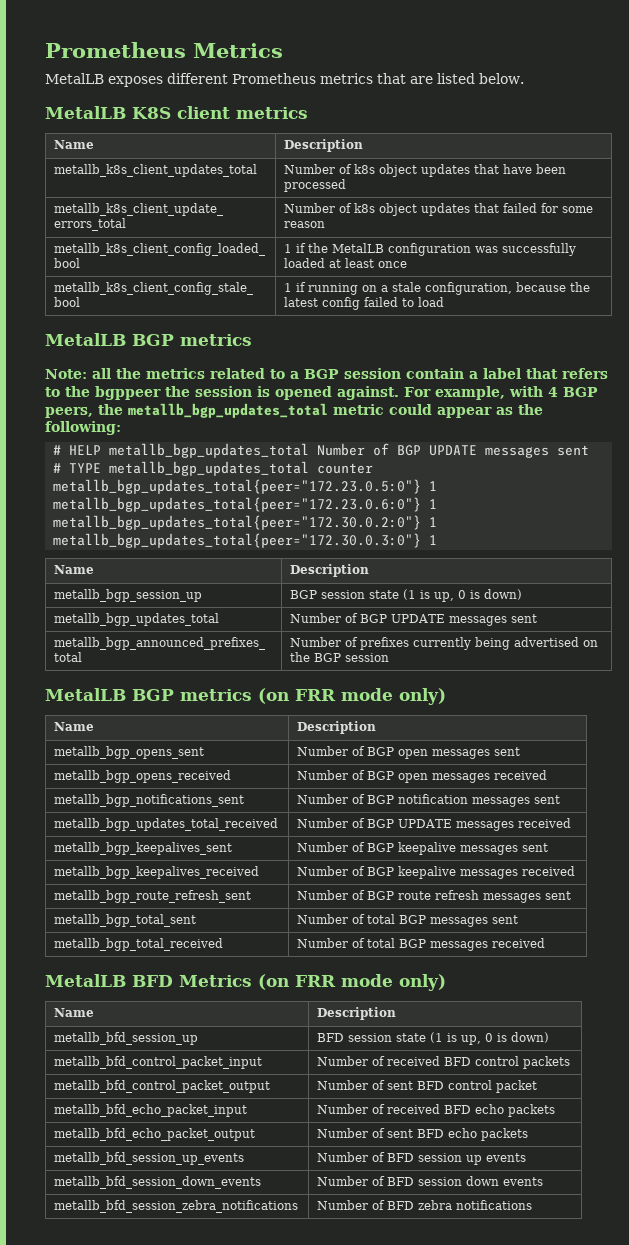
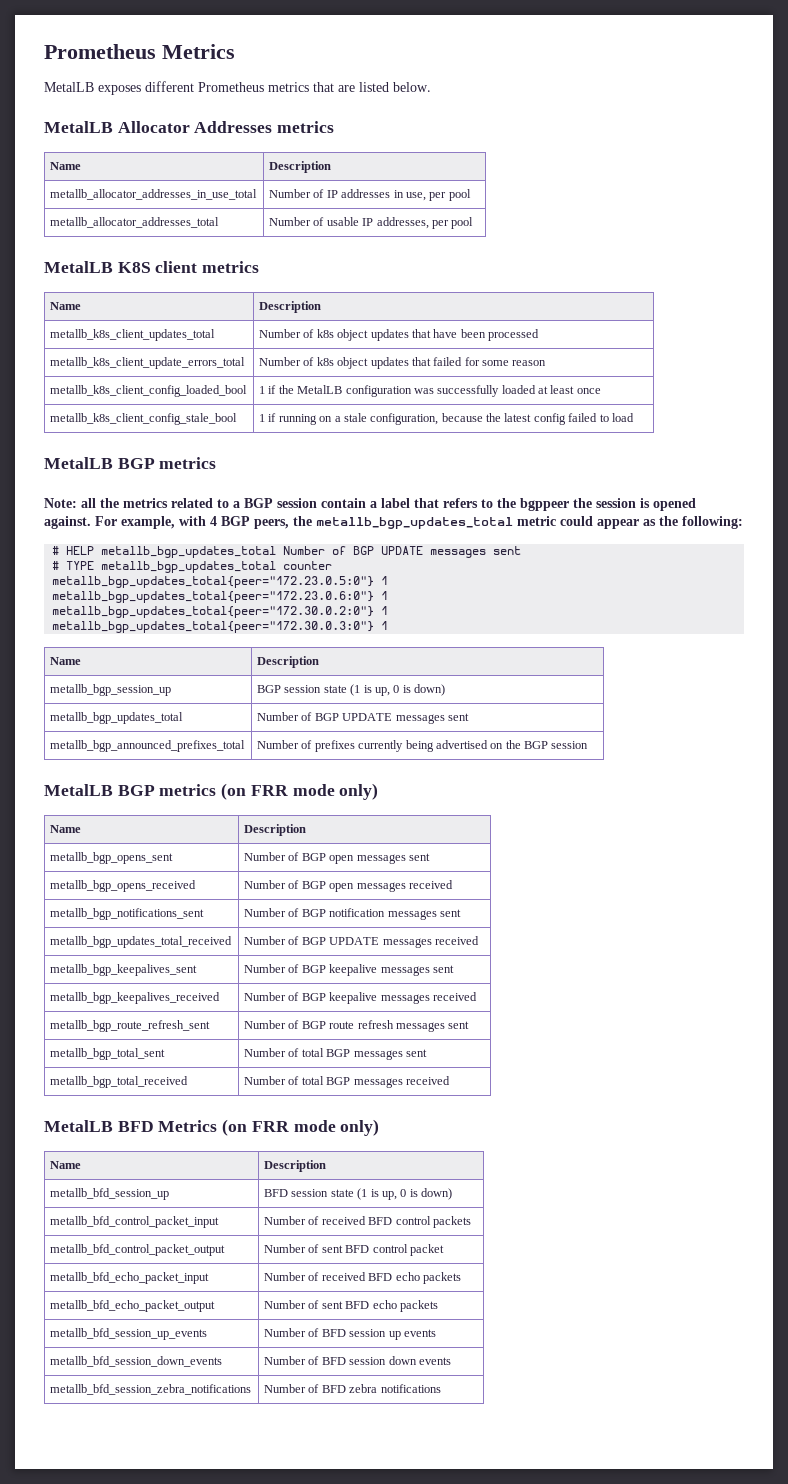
+ MetalLB Allocator Addresses metrics
+ Name | Description
+ metallb_allocator_addresses_in_use_total | Number of IP addresses in use, per pool
+ metallb_allocator_addresses_total | Number of usable IP addresses, per pool

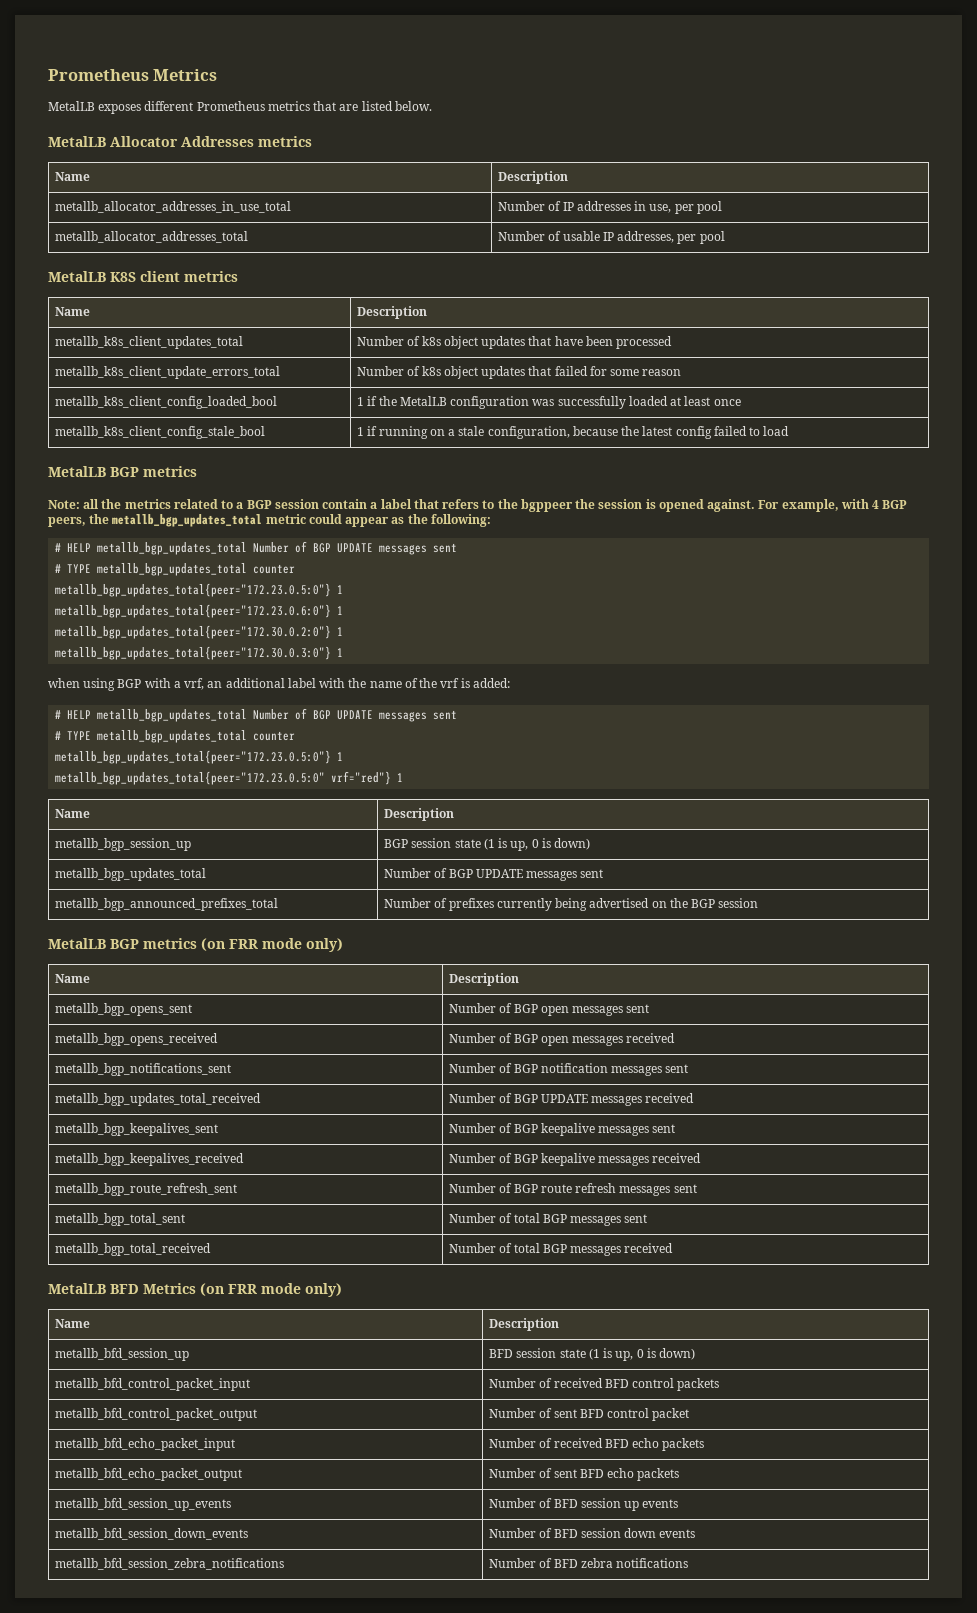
+ when using BGP with a vrf, an additional label with the name of the vrf is added:
+ # HELP metallb_bgp_updates_total Number of BGP UPDATE messages sent
+ # TYPE metallb_bgp_updates_total counter
+ metallb_bgp_updates_total{peer="172.23.0.5:0"} 1
+ metallb_bgp_updates_total{peer="172.23.0.5:0" vrf="red"} 1

